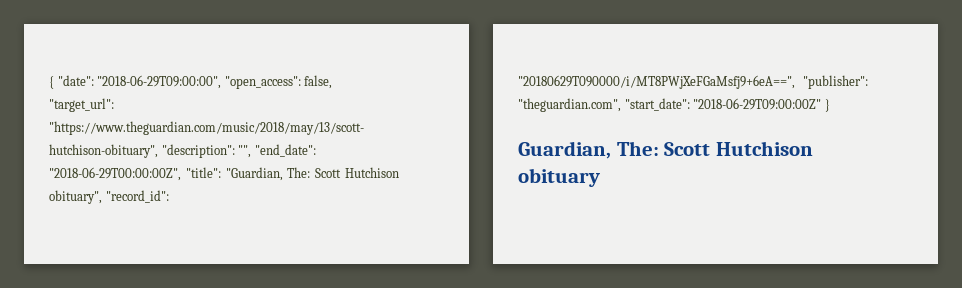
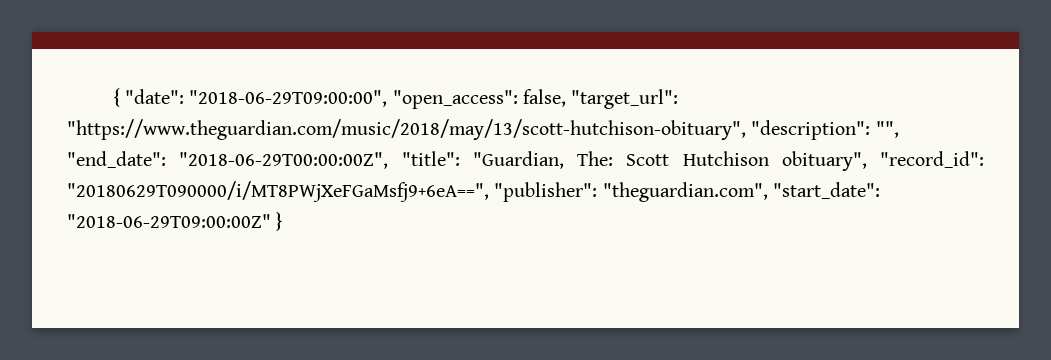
- Guardian, The: Scott Hutchison obituary

